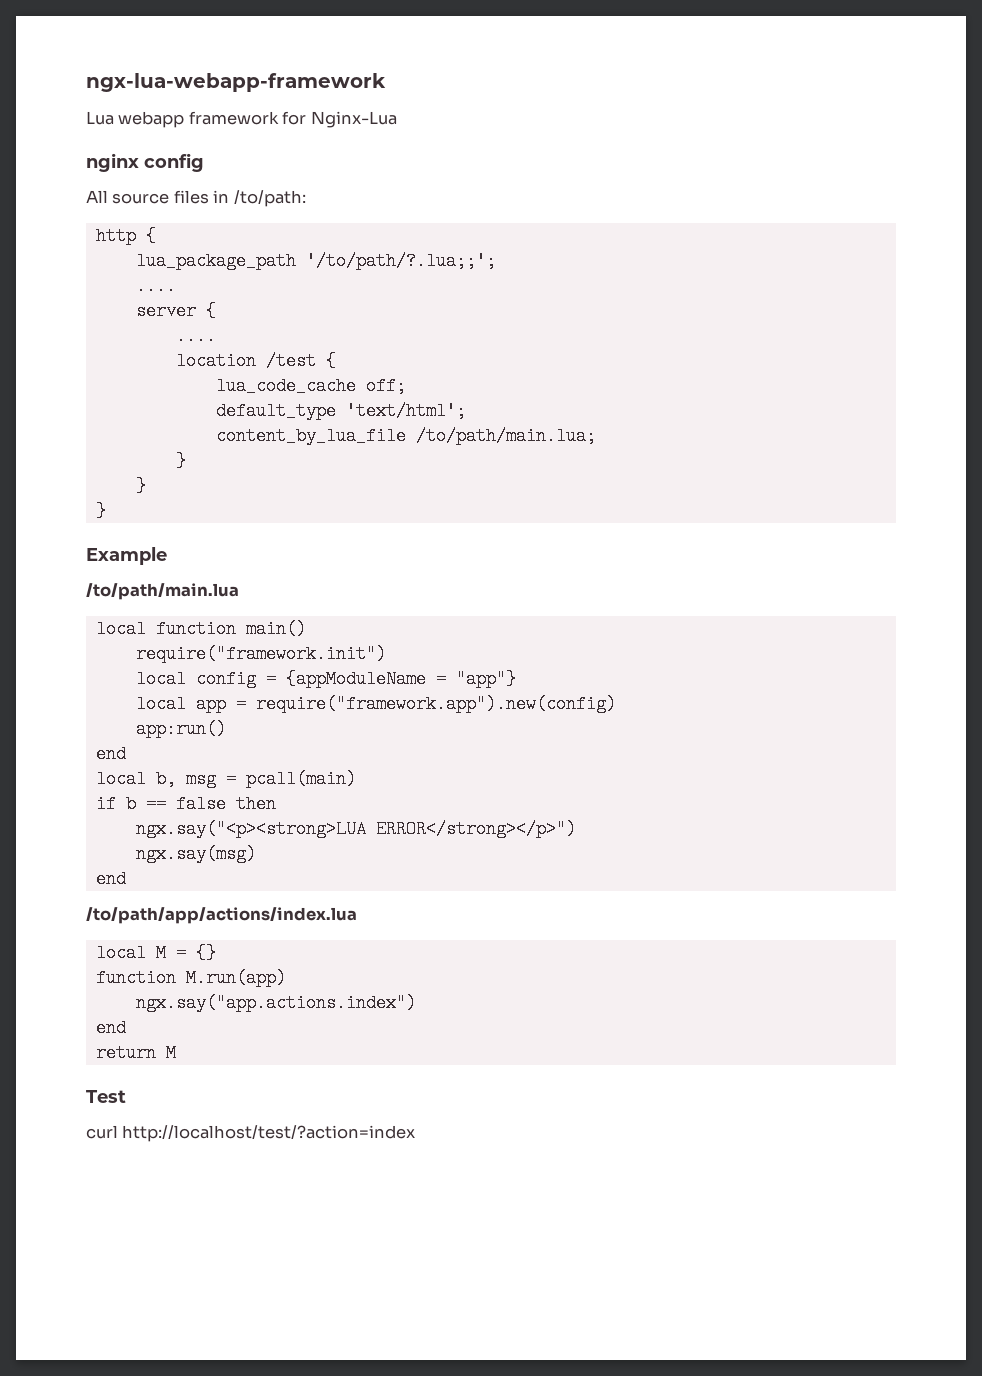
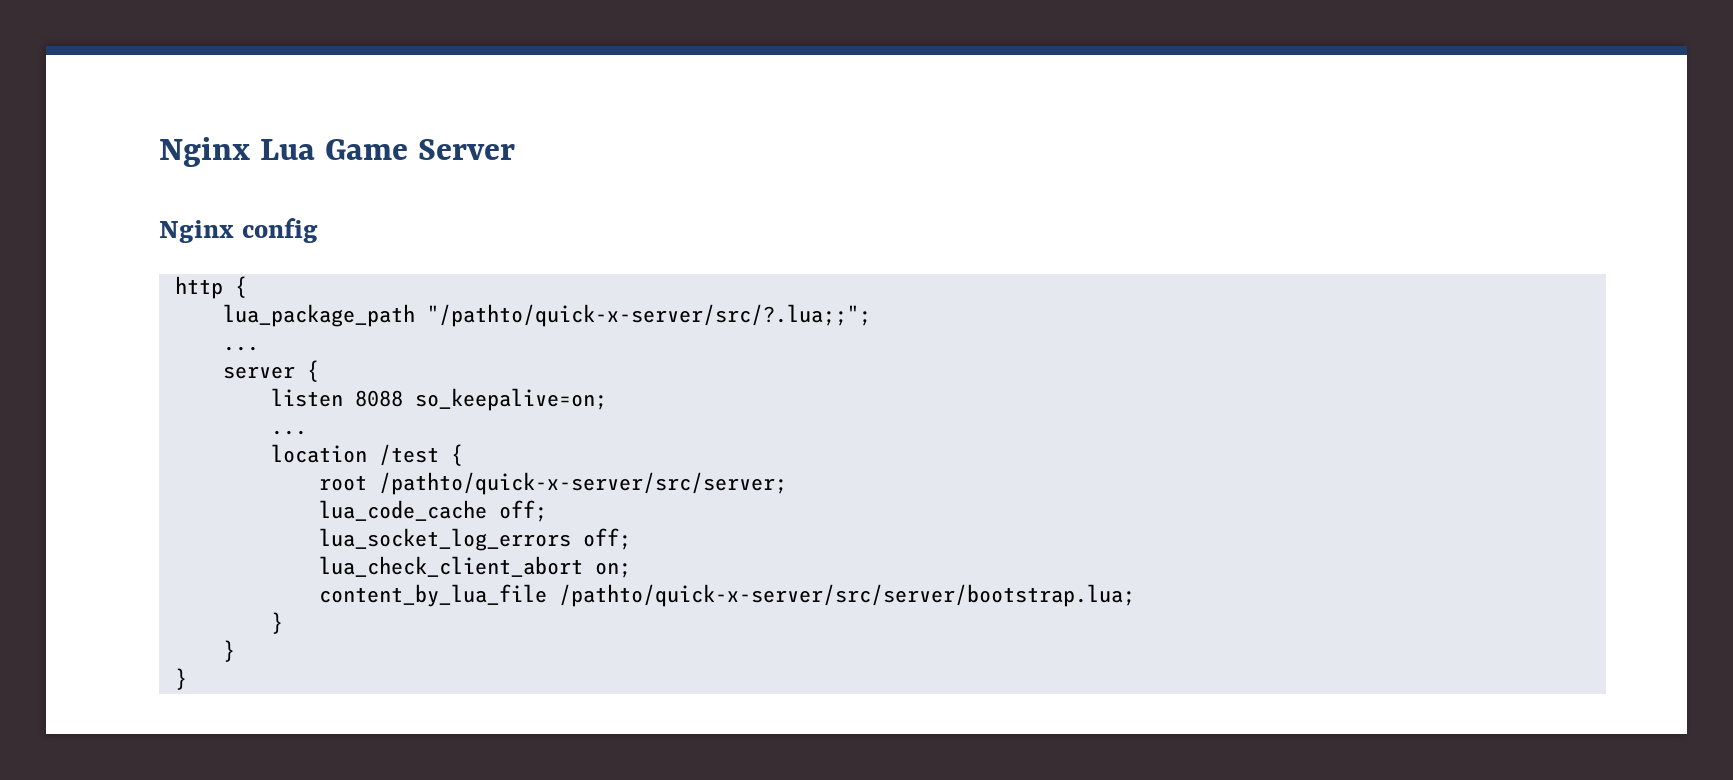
- ngx-lua-webapp-framework
- Lua webapp framework for Nginx-Lua
- nginx config
- All source files in /to/path:
+ Nginx Lua Game Server
+ Nginx config
- lua_package_path '/to/path/?.lua;;';
- ....
+ lua_package_path "/pathto/quick-x-server/src/?.lua;;";
+ ...
  server {
- ....
+ listen 8088 so_keepalive=on;
+ ...
+ root /pathto/quick-x-server/src/server;
- default_type 'text/html';
+ lua_socket_log_errors off;
+ lua_check_client_abort on;
- content_by_lua_file /to/path/main.lua;
+ content_by_lua_file /pathto/quick-x-server/src/server/bootstrap.lua;
- Example
- /to/path/main.lua
- local function main()
- require("framework.init")
- local config = {appModuleName = "app"}
- local app = require("framework.app").new(config)
- app:run()
- end
- local b, msg = pcall(main)
- if b == false then
- ngx.say("<p><strong>LUA ERROR</strong></p>")
- ngx.say(msg)
- end
- /to/path/app/actions/index.lua
- local M = {}
- function M.run(app)
- ngx.say("app.actions.index")
- end
- return M
- Test
- curl http://localhost/test/?action=index

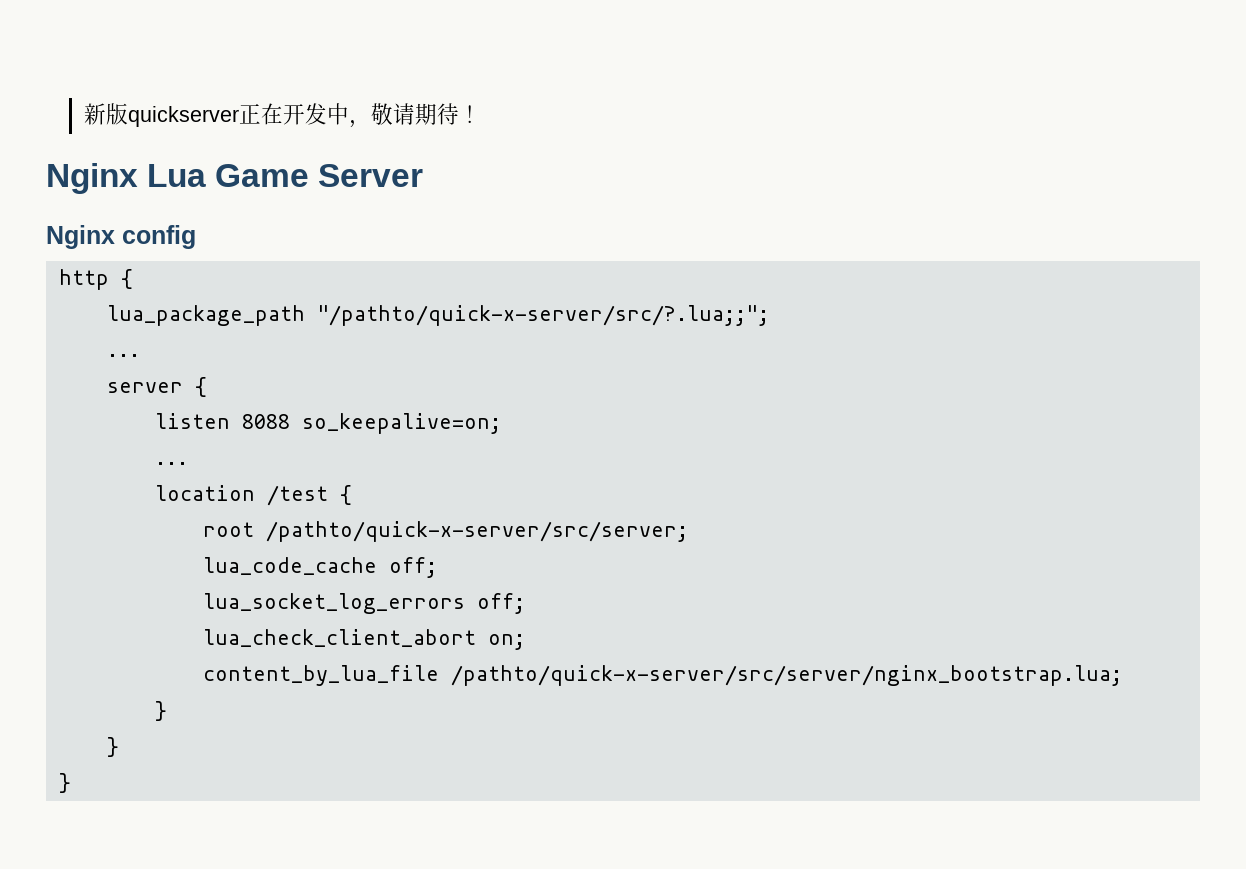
+ 新版quickserver正在开发中，敬请期待！
- content_by_lua_file /pathto/quick-x-server/src/server/bootstrap.lua;
+ content_by_lua_file /pathto/quick-x-server/src/server/nginx_bootstrap.lua;

